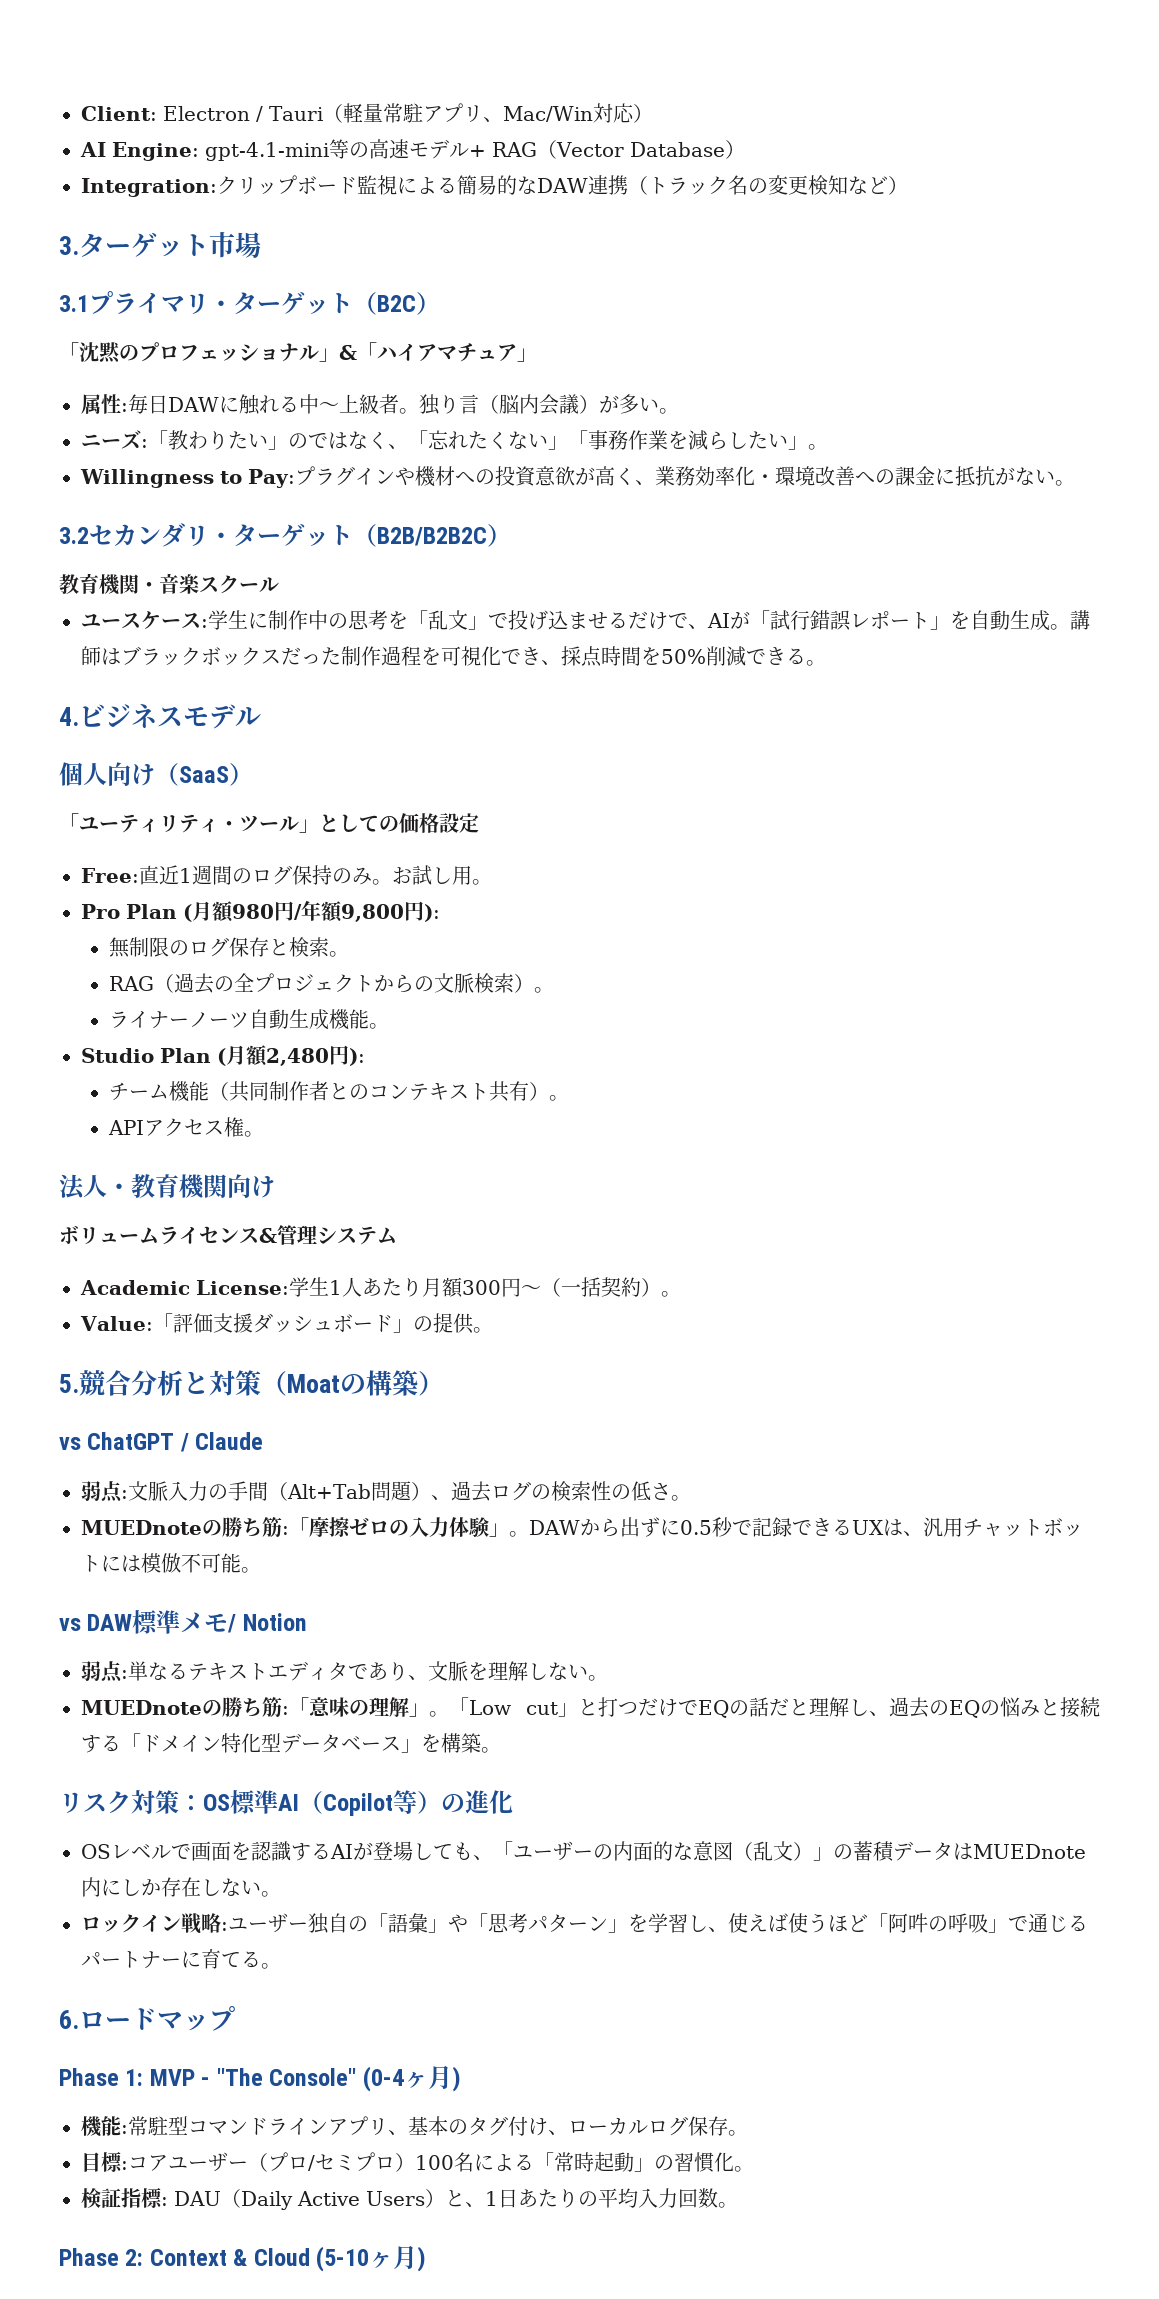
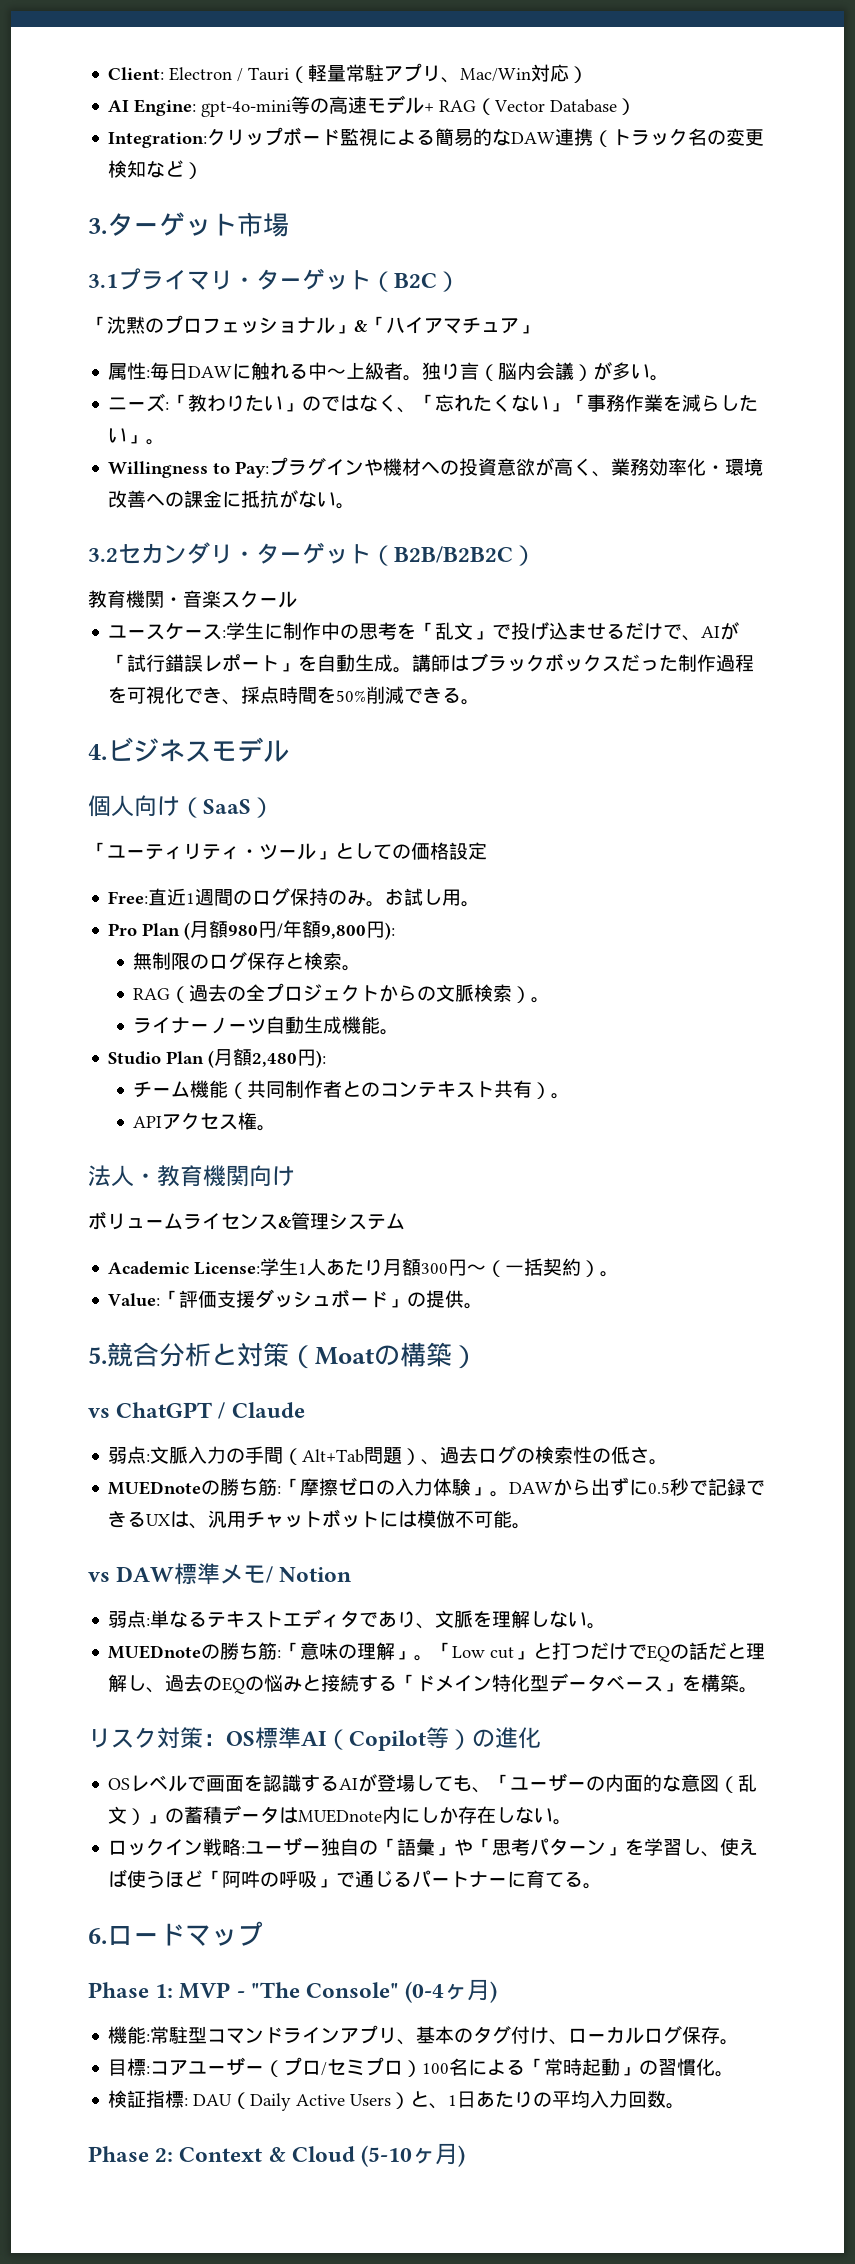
- AI Engine: gpt-4.1-mini等の高速モデル+ RAG（Vector Database）
+ AI Engine: gpt-4o-mini等の高速モデル+ RAG（Vector Database）

